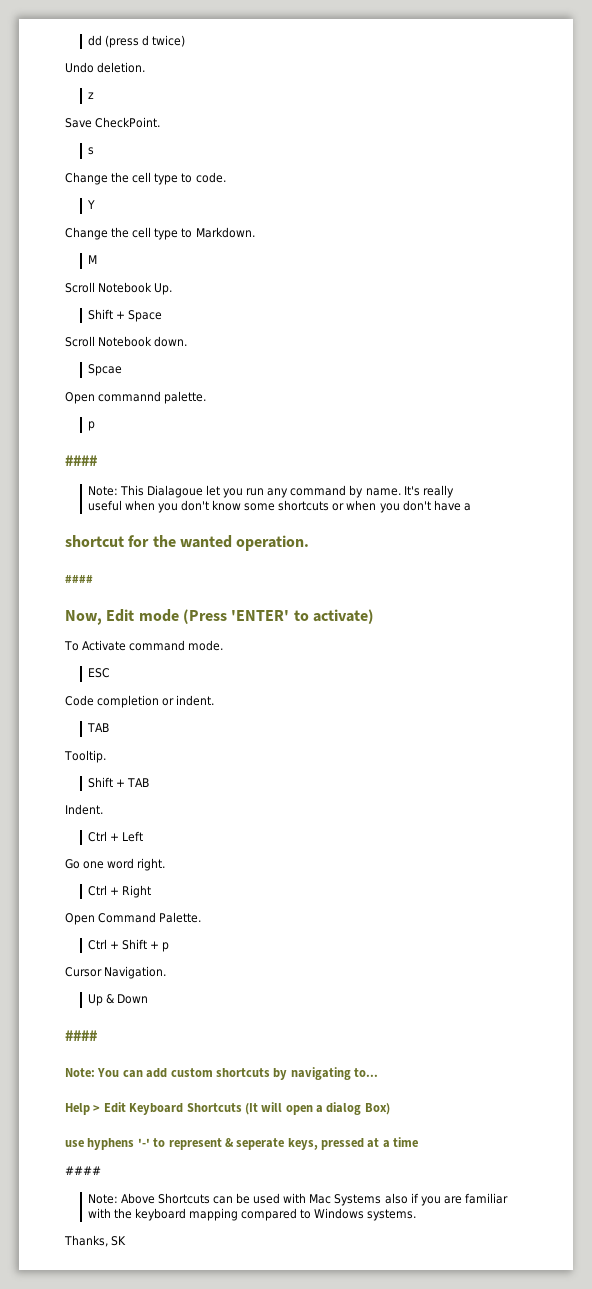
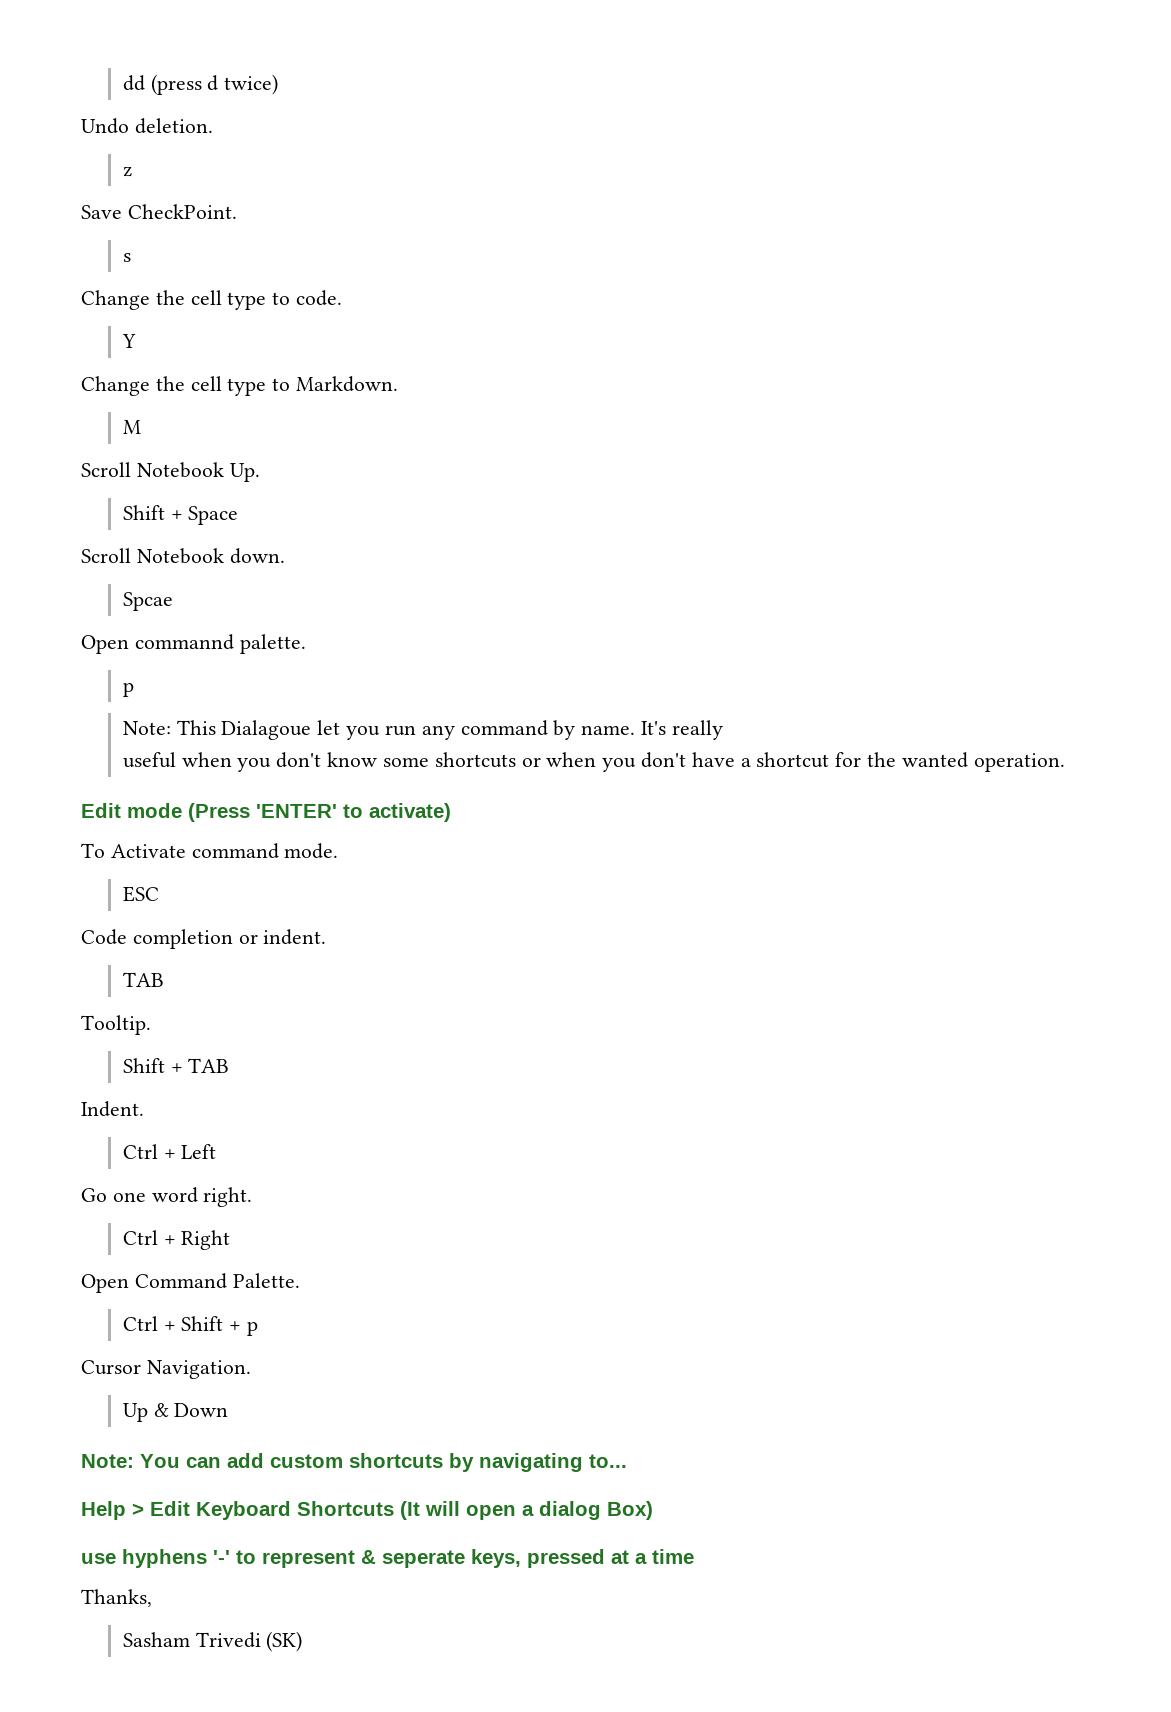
  Open commannd palette.
  p
- ####
- useful when you don't know some shortcuts or when you don't have a
- shortcut for the wanted operation.
- ####
- Now, Edit mode (Press 'ENTER' to activate)
+ useful when you don't know some shortcuts or when you don't have a shortcut for the wanted operation.
+ Edit mode (Press 'ENTER' to activate)
  Up & Down
- ####
  use hyphens '-' to represent & seperate keys, pressed at a time
- ####
- Note: Above Shortcuts can be used with Mac Systems also if you are familiar with the keyboard mapping compared to Windows systems.
- Thanks, SK
+ Thanks,
+ Sasham Trivedi (SK)

